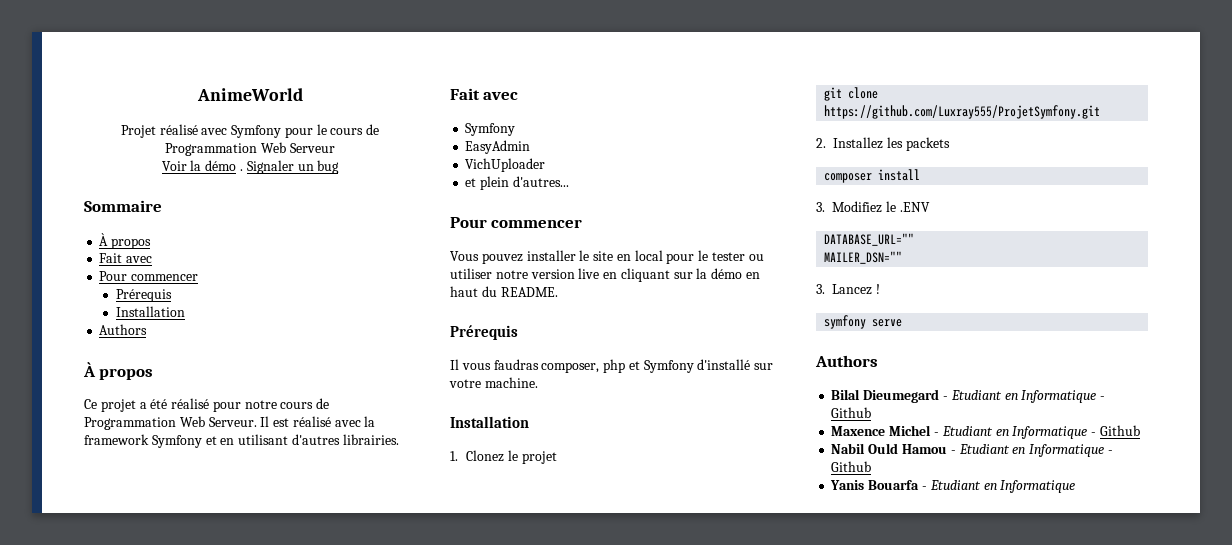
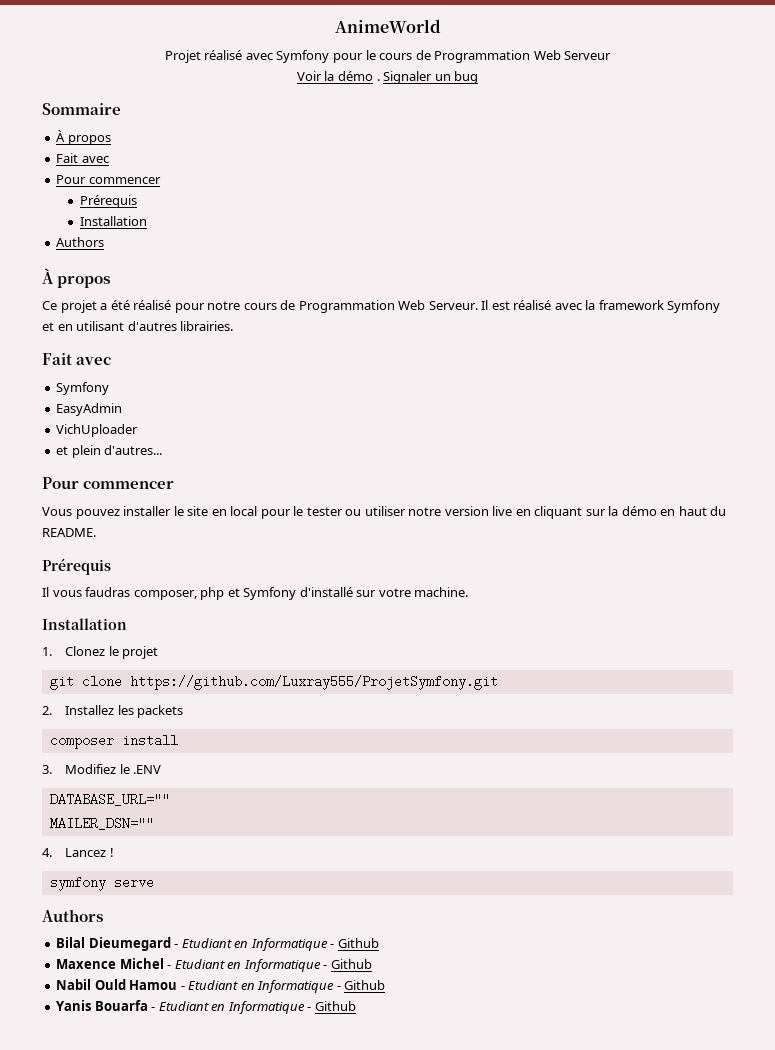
- 3. Lancez !
+ 4. Lancez !
- Yanis Bouarfa - Etudiant en Informatique
+ Yanis Bouarfa - Etudiant en Informatique - Github

